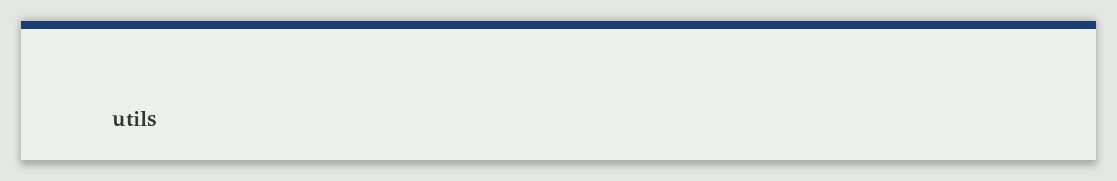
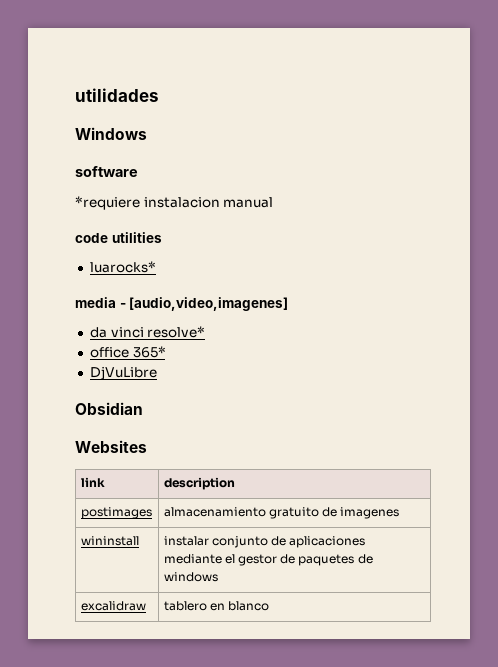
- utils
+ utilidades
+ Windows
+ software
+ *requiere instalacion manual
+ code utilities
+ luarocks*
+ media - [audio,video,imagenes]
+ da vinci resolve*
+ office 365*
+ DjVuLibre
+ Obsidian
+ Websites
+ link | description
+ postimages | almacenamiento gratuito de imagenes
+ wininstall | instalar conjunto de aplicaciones mediante el gestor de paquetes de windows
+ excalidraw | tablero en blanco

